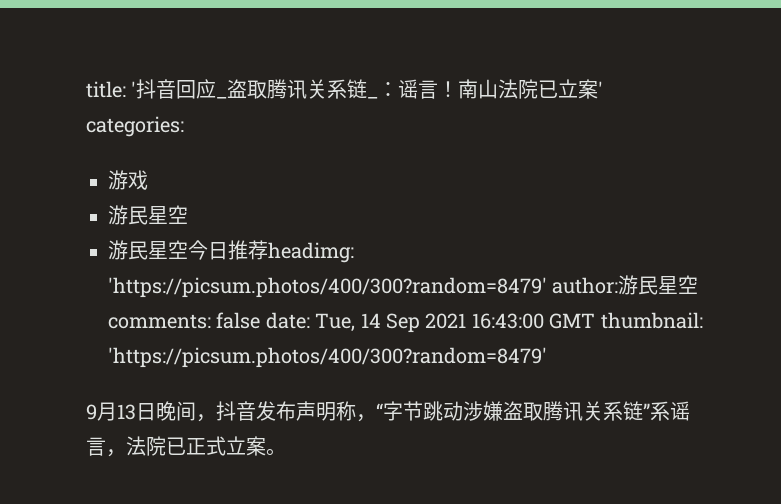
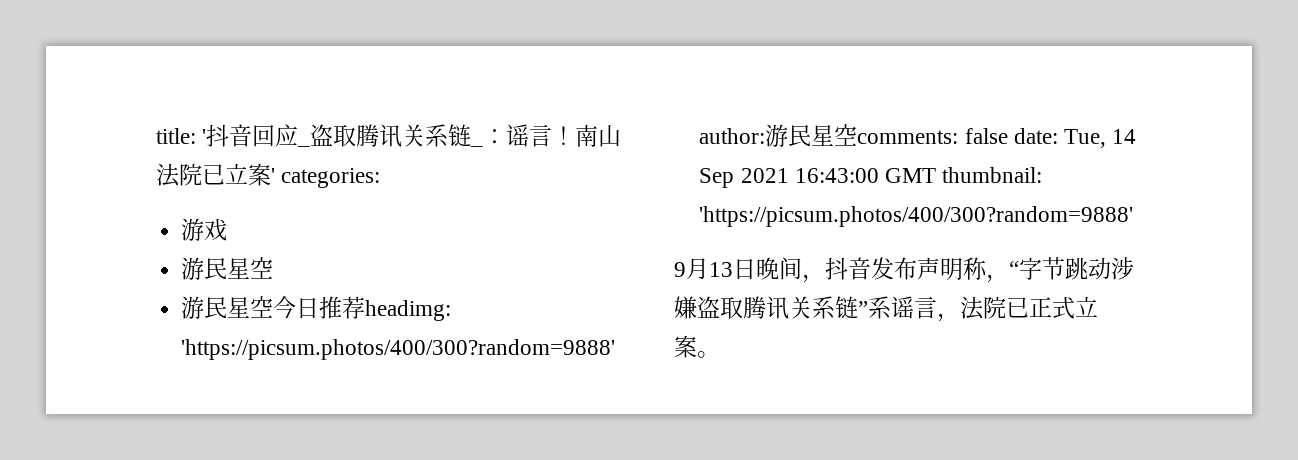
- 游民星空今日推荐headimg: 'https://picsum.photos/400/300?random=8479' author:游民星空comments: false date: Tue, 14 Sep 2021 16:43:00 GMT thumbnail: 'https://picsum.photos/400/300?random=8479'
+ 游民星空今日推荐headimg: 'https://picsum.photos/400/300?random=9888' author:游民星空comments: false date: Tue, 14 Sep 2021 16:43:00 GMT thumbnail: 'https://picsum.photos/400/300?random=9888'

